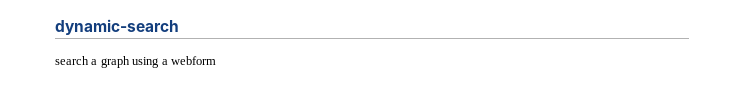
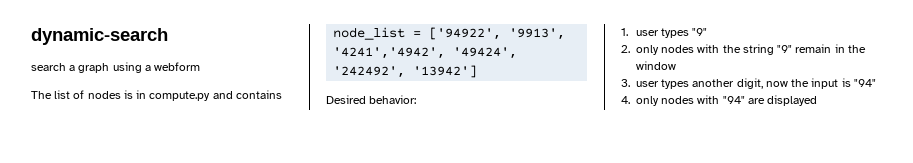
+ The list of nodes is in compute.py and contains
+ node_list = ['94922', '9913', '4241','4942', '49424', '242492', '13942']
+ Desired behavior:
+ 1. user types "9"
+ 2. only nodes with the string "9" remain in the window
+ 3. user types another digit, now the input is "94"
+ 4. only nodes with "94" are displayed

